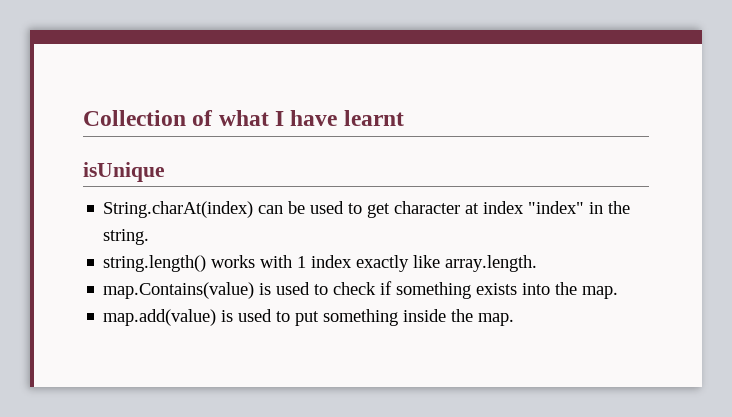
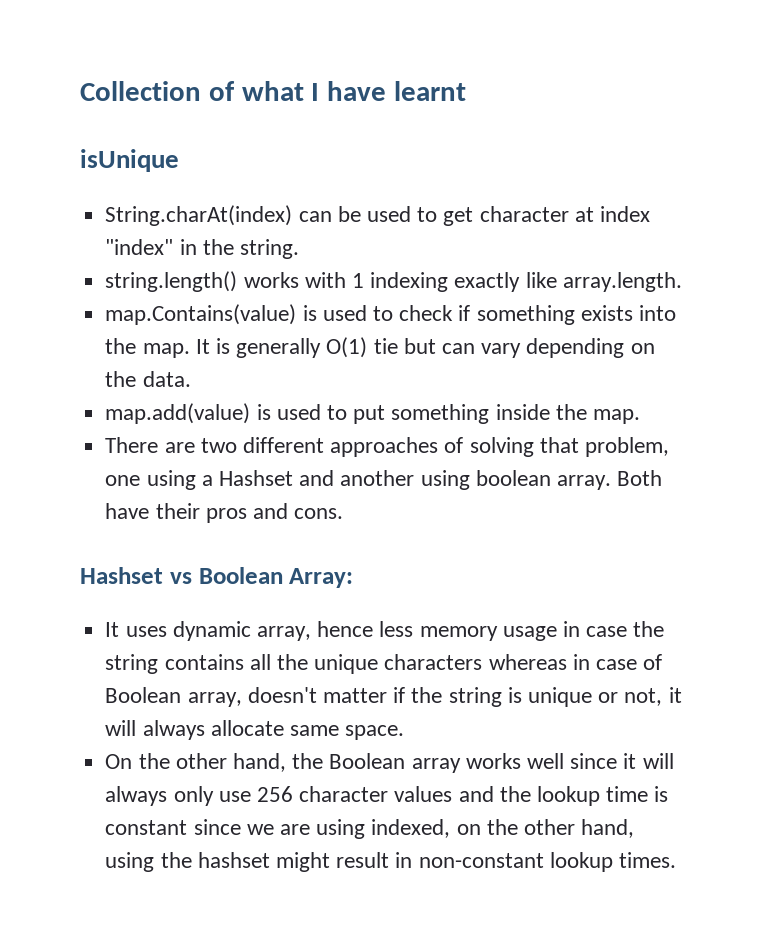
- string.length() works with 1 index exactly like array.length.
+ string.length() works with 1 indexing exactly like array.length.
+ It is generally O(1) tie but can vary depending on the data.
+ There are two different approaches of solving that problem, one using a Hashset and another using boolean array. Both have their pros and cons.
+ Hashset vs Boolean Array:
+ It uses dynamic array, hence less memory usage in case the string contains all the unique characters whereas in case of Boolean array, doesn't matter if the string is unique or not, it will always allocate same space.
+ On the other hand, the Boolean array works well since it will always only use 256 character values and the lookup time is constant since we are using indexed, on the other hand, using the hashset might result in non-constant lookup times.

